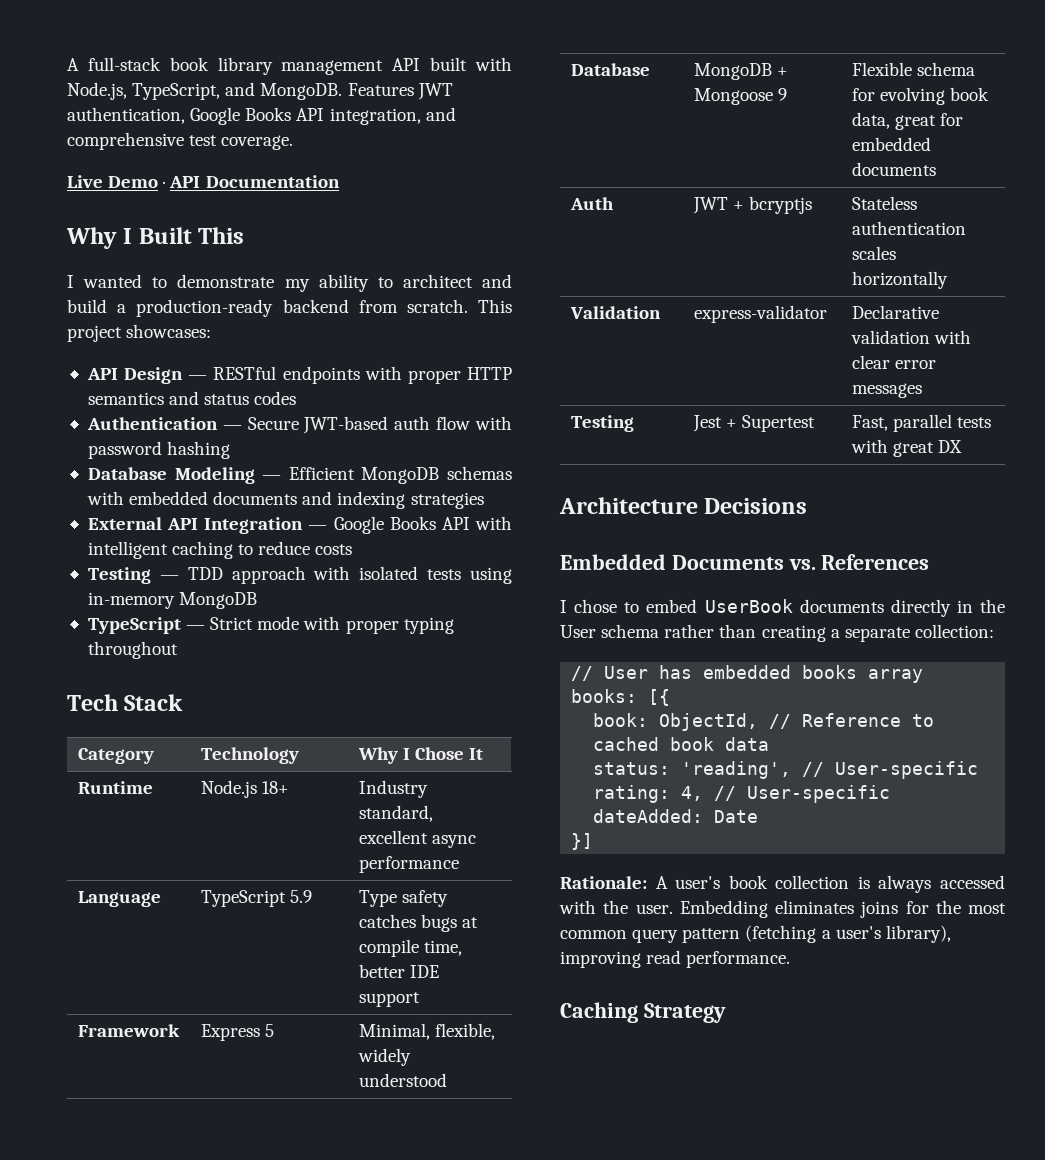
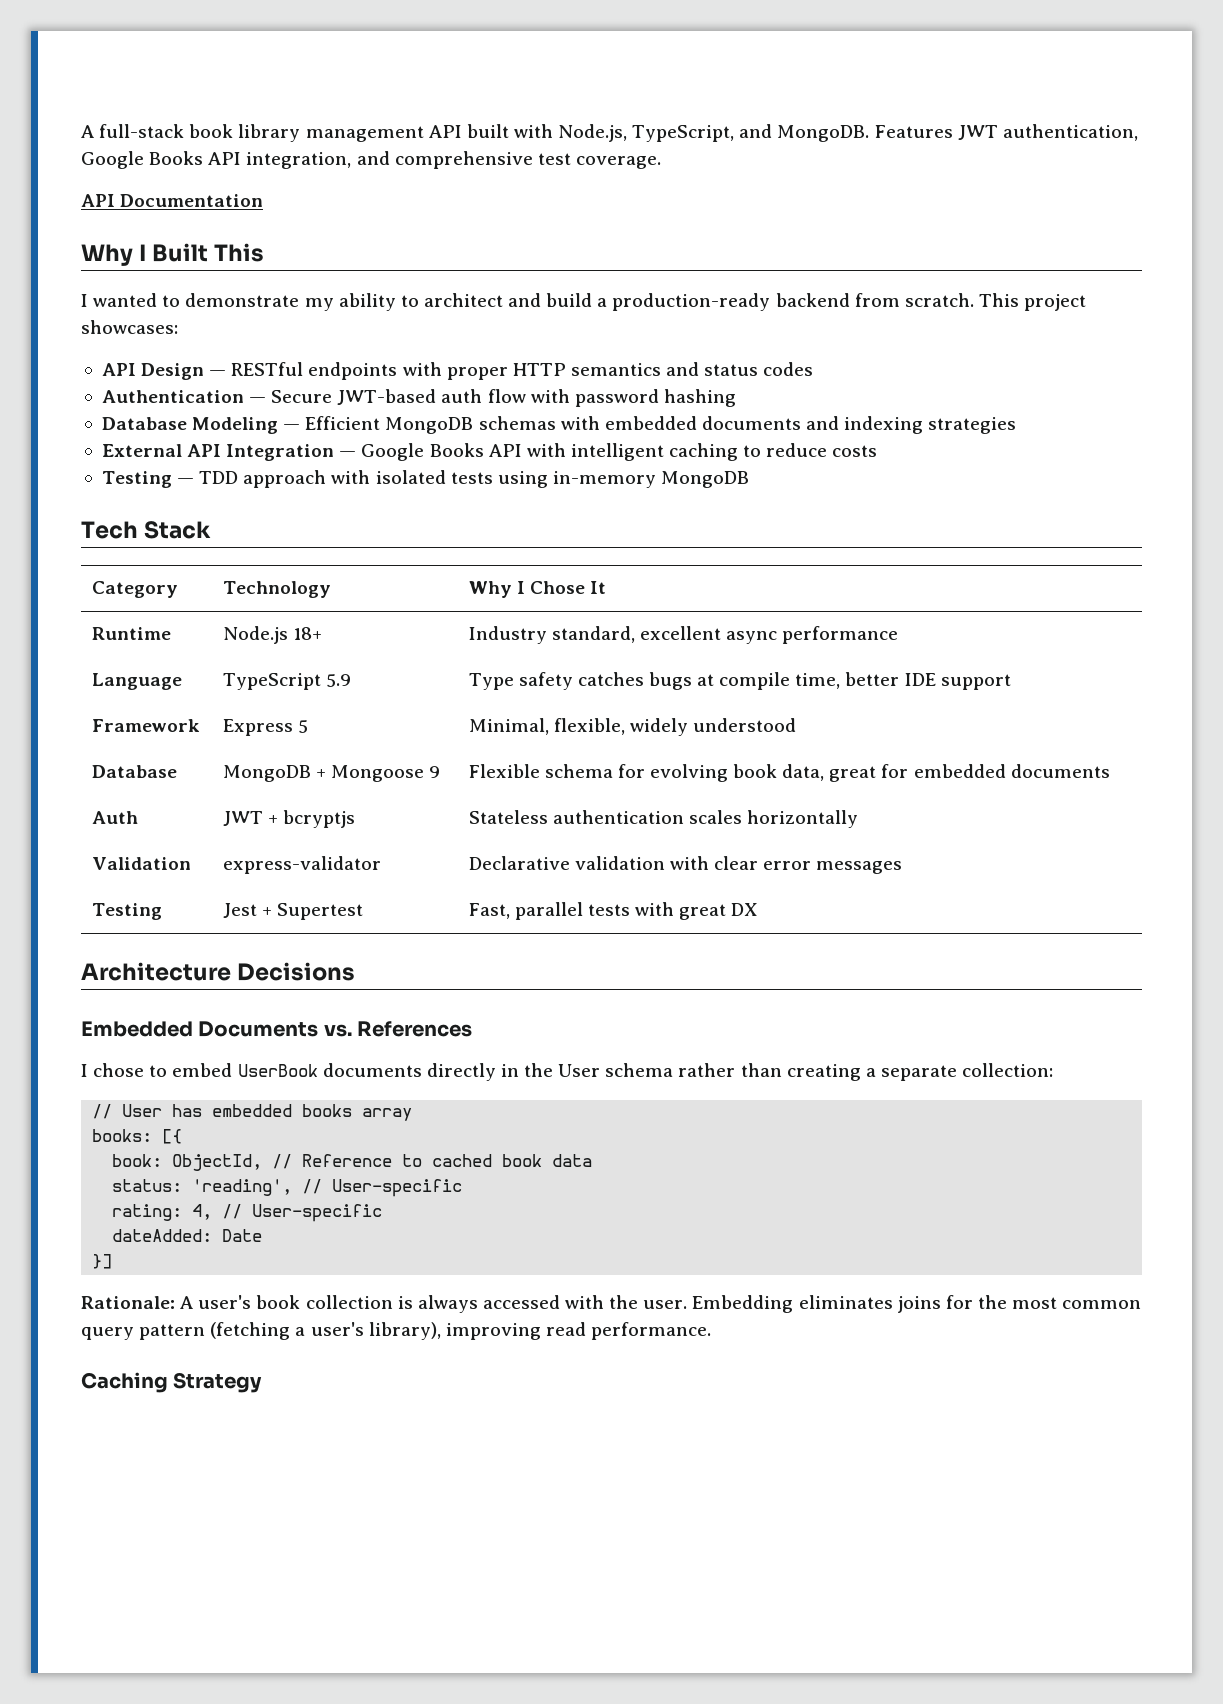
- Live Demo · API Documentation
+ API Documentation
- TypeScript — Strict mode with proper typing throughout

